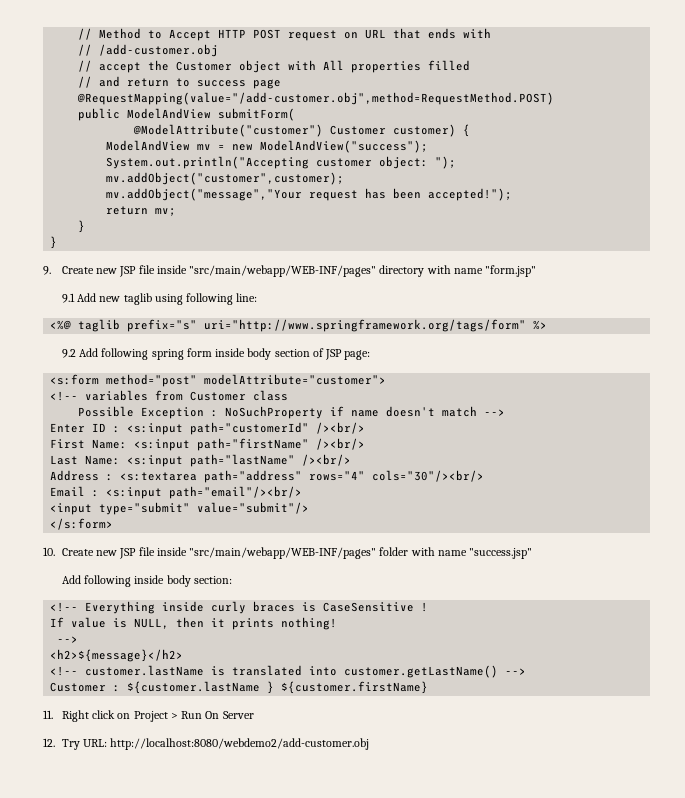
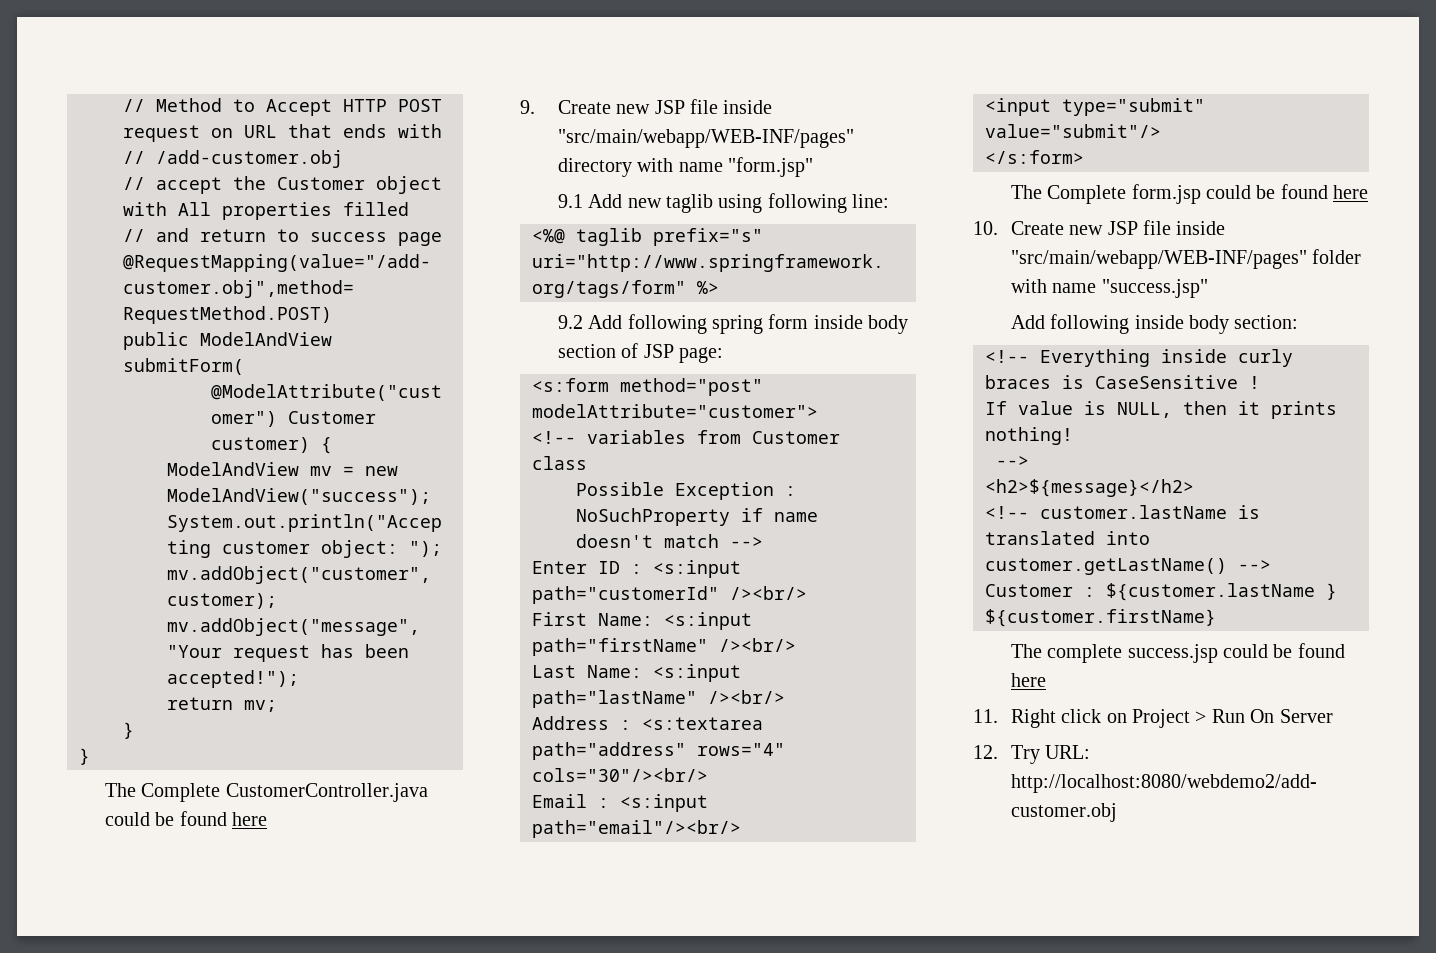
+ The Complete CustomerController.java could be found here
+ The Complete form.jsp could be found here
+ The complete success.jsp could be found here

